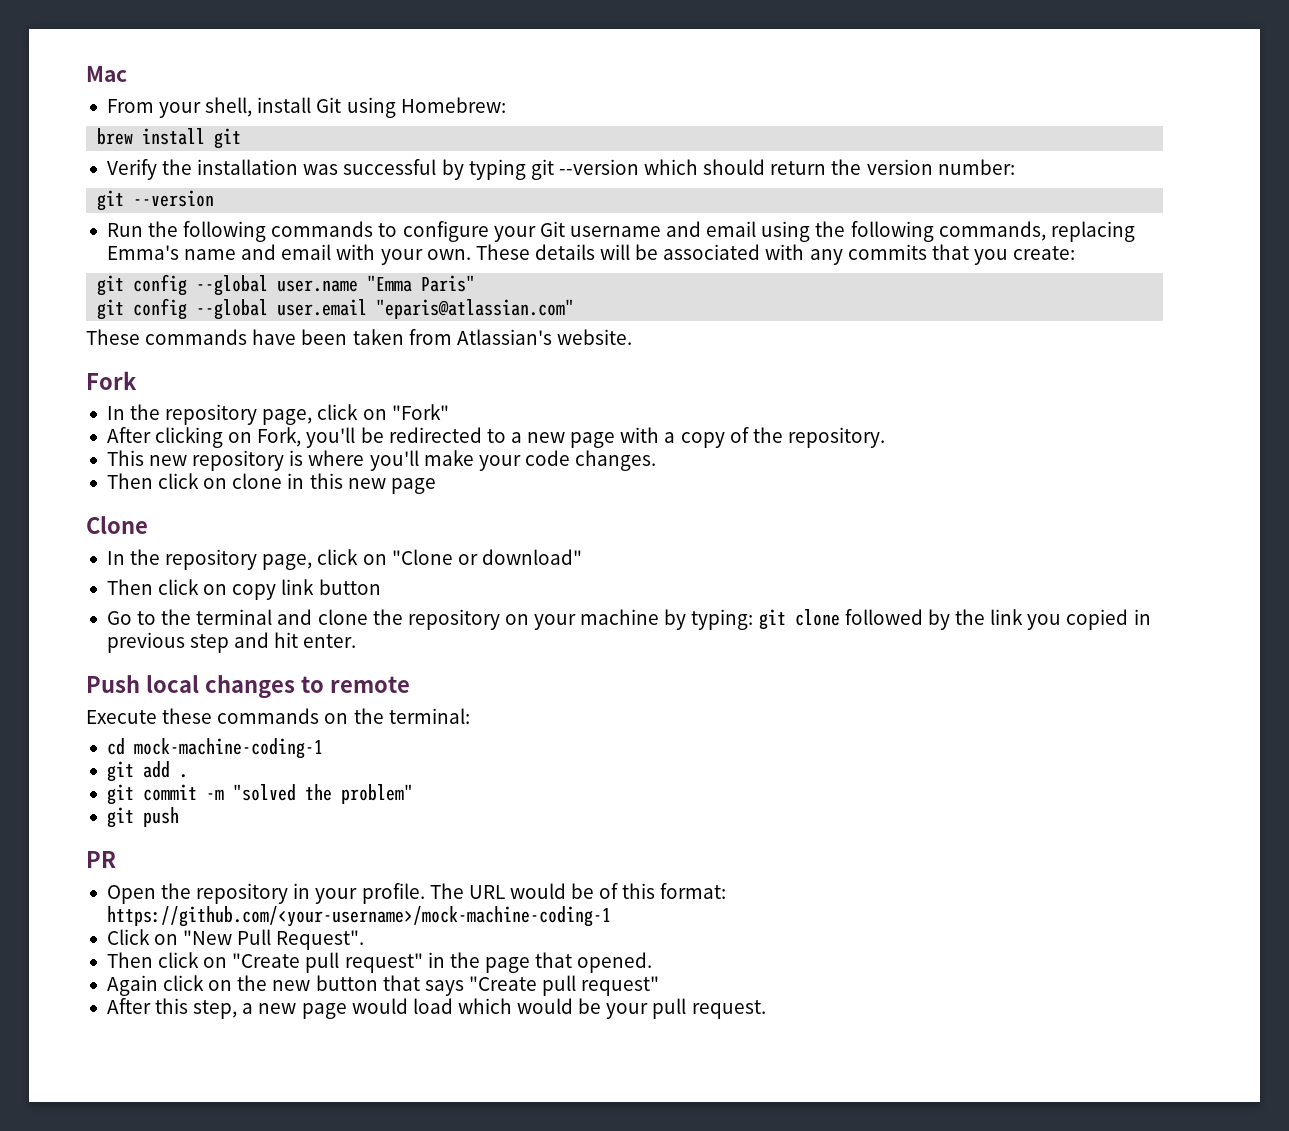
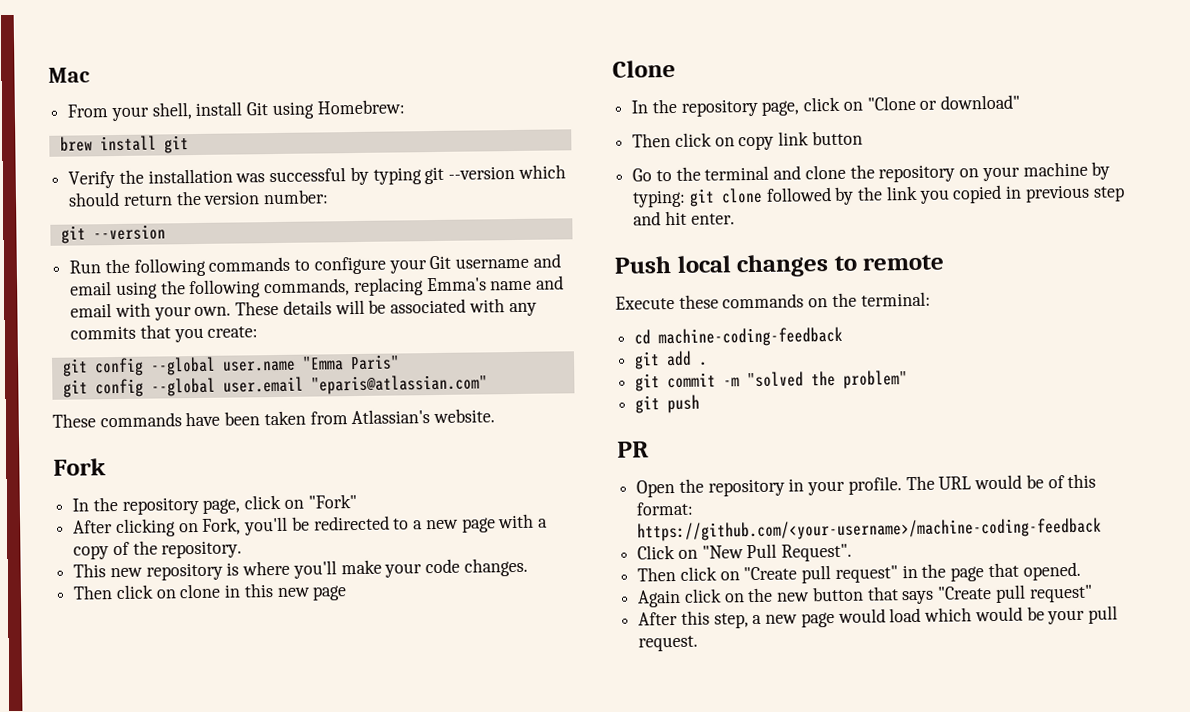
- cd mock-machine-coding-1
+ cd machine-coding-feedback
- The URL would be of this format: https://github.com/<your-username>/mock-machine-coding-1
+ The URL would be of this format: https://github.com/<your-username>/machine-coding-feedback

